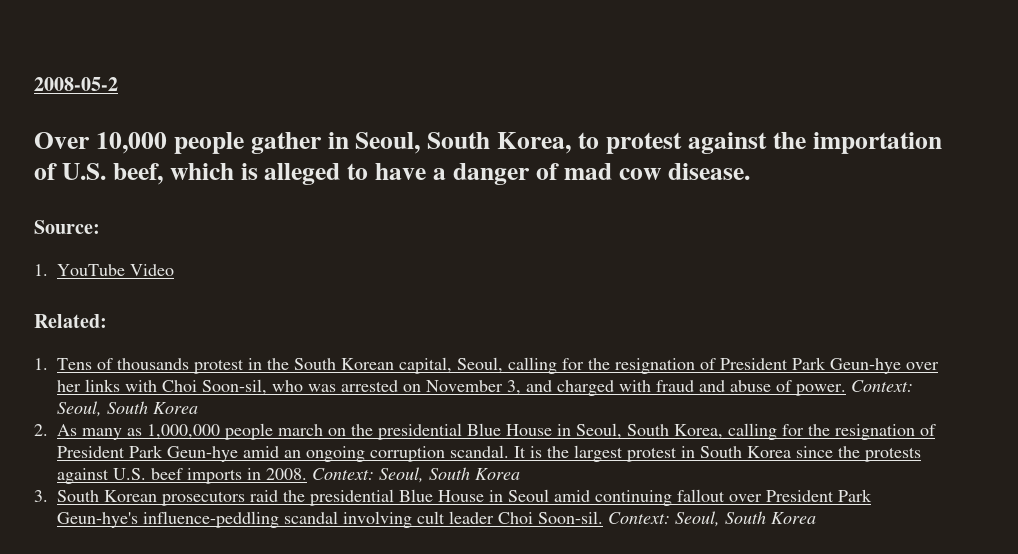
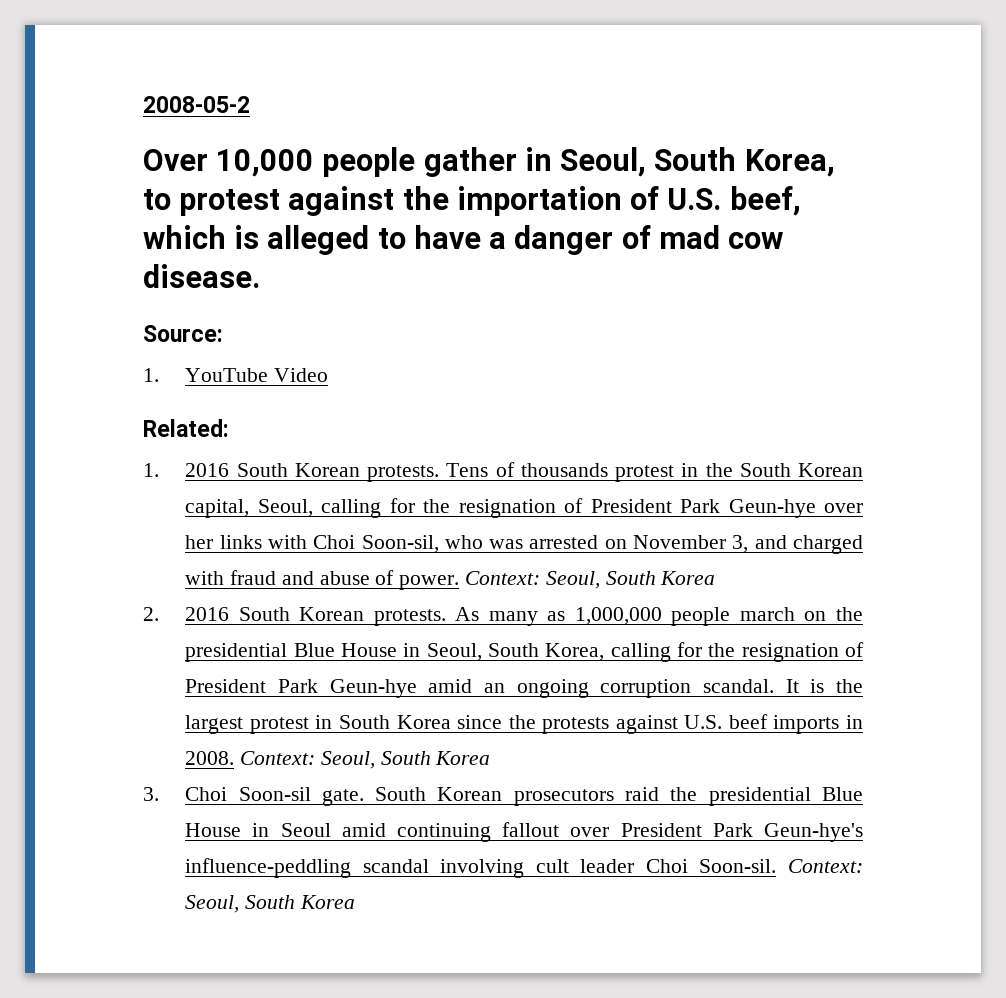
- 1. Tens of thousands protest in the South Korean capital, Seoul, calling for the resignation of President Park Geun-hye over her links with Choi Soon-sil, who was arrested on November 3, and charged with fraud and abuse of power.
+ 1. 2016 South Korean protests. Tens of thousands protest in the South Korean capital, Seoul, calling for the resignation of President Park Geun-hye over her links with Choi Soon-sil, who was arrested on November 3, and charged with fraud and abuse of power.
- 2. As many as 1,000,000 people march on the presidential Blue House in Seoul, South Korea, calling for the resignation of President Park Geun-hye amid an ongoing corruption scandal.
+ 2. 2016 South Korean protests. As many as 1,000,000 people march on the presidential Blue House in Seoul, South Korea, calling for the resignation of President Park Geun-hye amid an ongoing corruption scandal.
- 3. South Korean prosecutors raid the presidential Blue House in Seoul amid continuing fallout over President Park Geun-hye's influence-peddling scandal involving cult leader Choi Soon-sil.
+ 3. Choi Soon-sil gate. South Korean prosecutors raid the presidential Blue House in Seoul amid continuing fallout over President Park Geun-hye's influence-peddling scandal involving cult leader Choi Soon-sil.

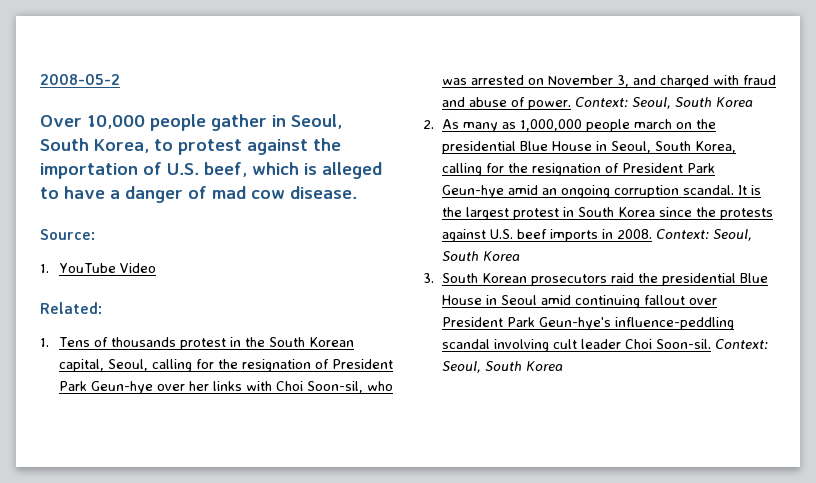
- 1. 2016 South Korean protests. Tens of thousands protest in the South Korean capital, Seoul, calling for the resignation of President Park Geun-hye over her links with Choi Soon-sil, who was arrested on November 3, and charged with fraud and abuse of power.
+ 1. Tens of thousands protest in the South Korean capital, Seoul, calling for the resignation of President Park Geun-hye over her links with Choi Soon-sil, who was arrested on November 3, and charged with fraud and abuse of power.
- 2. 2016 South Korean protests. As many as 1,000,000 people march on the presidential Blue House in Seoul, South Korea, calling for the resignation of President Park Geun-hye amid an ongoing corruption scandal.
+ 2. As many as 1,000,000 people march on the presidential Blue House in Seoul, South Korea, calling for the resignation of President Park Geun-hye amid an ongoing corruption scandal.
- 3. Choi Soon-sil gate. South Korean prosecutors raid the presidential Blue House in Seoul amid continuing fallout over President Park Geun-hye's influence-peddling scandal involving cult leader Choi Soon-sil.
+ 3. South Korean prosecutors raid the presidential Blue House in Seoul amid continuing fallout over President Park Geun-hye's influence-peddling scandal involving cult leader Choi Soon-sil.

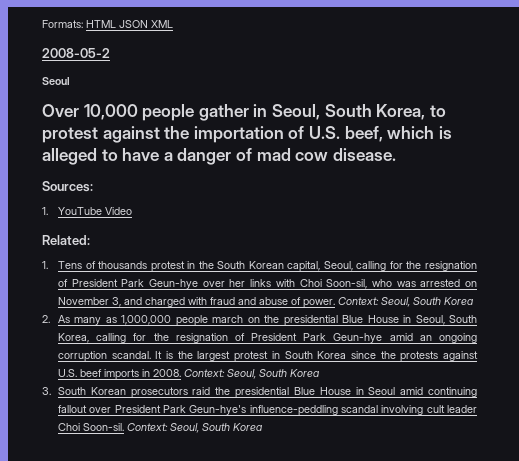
+ Formats: HTML JSON XML
  2008-05-2
+ Seoul
- Source:
+ Sources:

